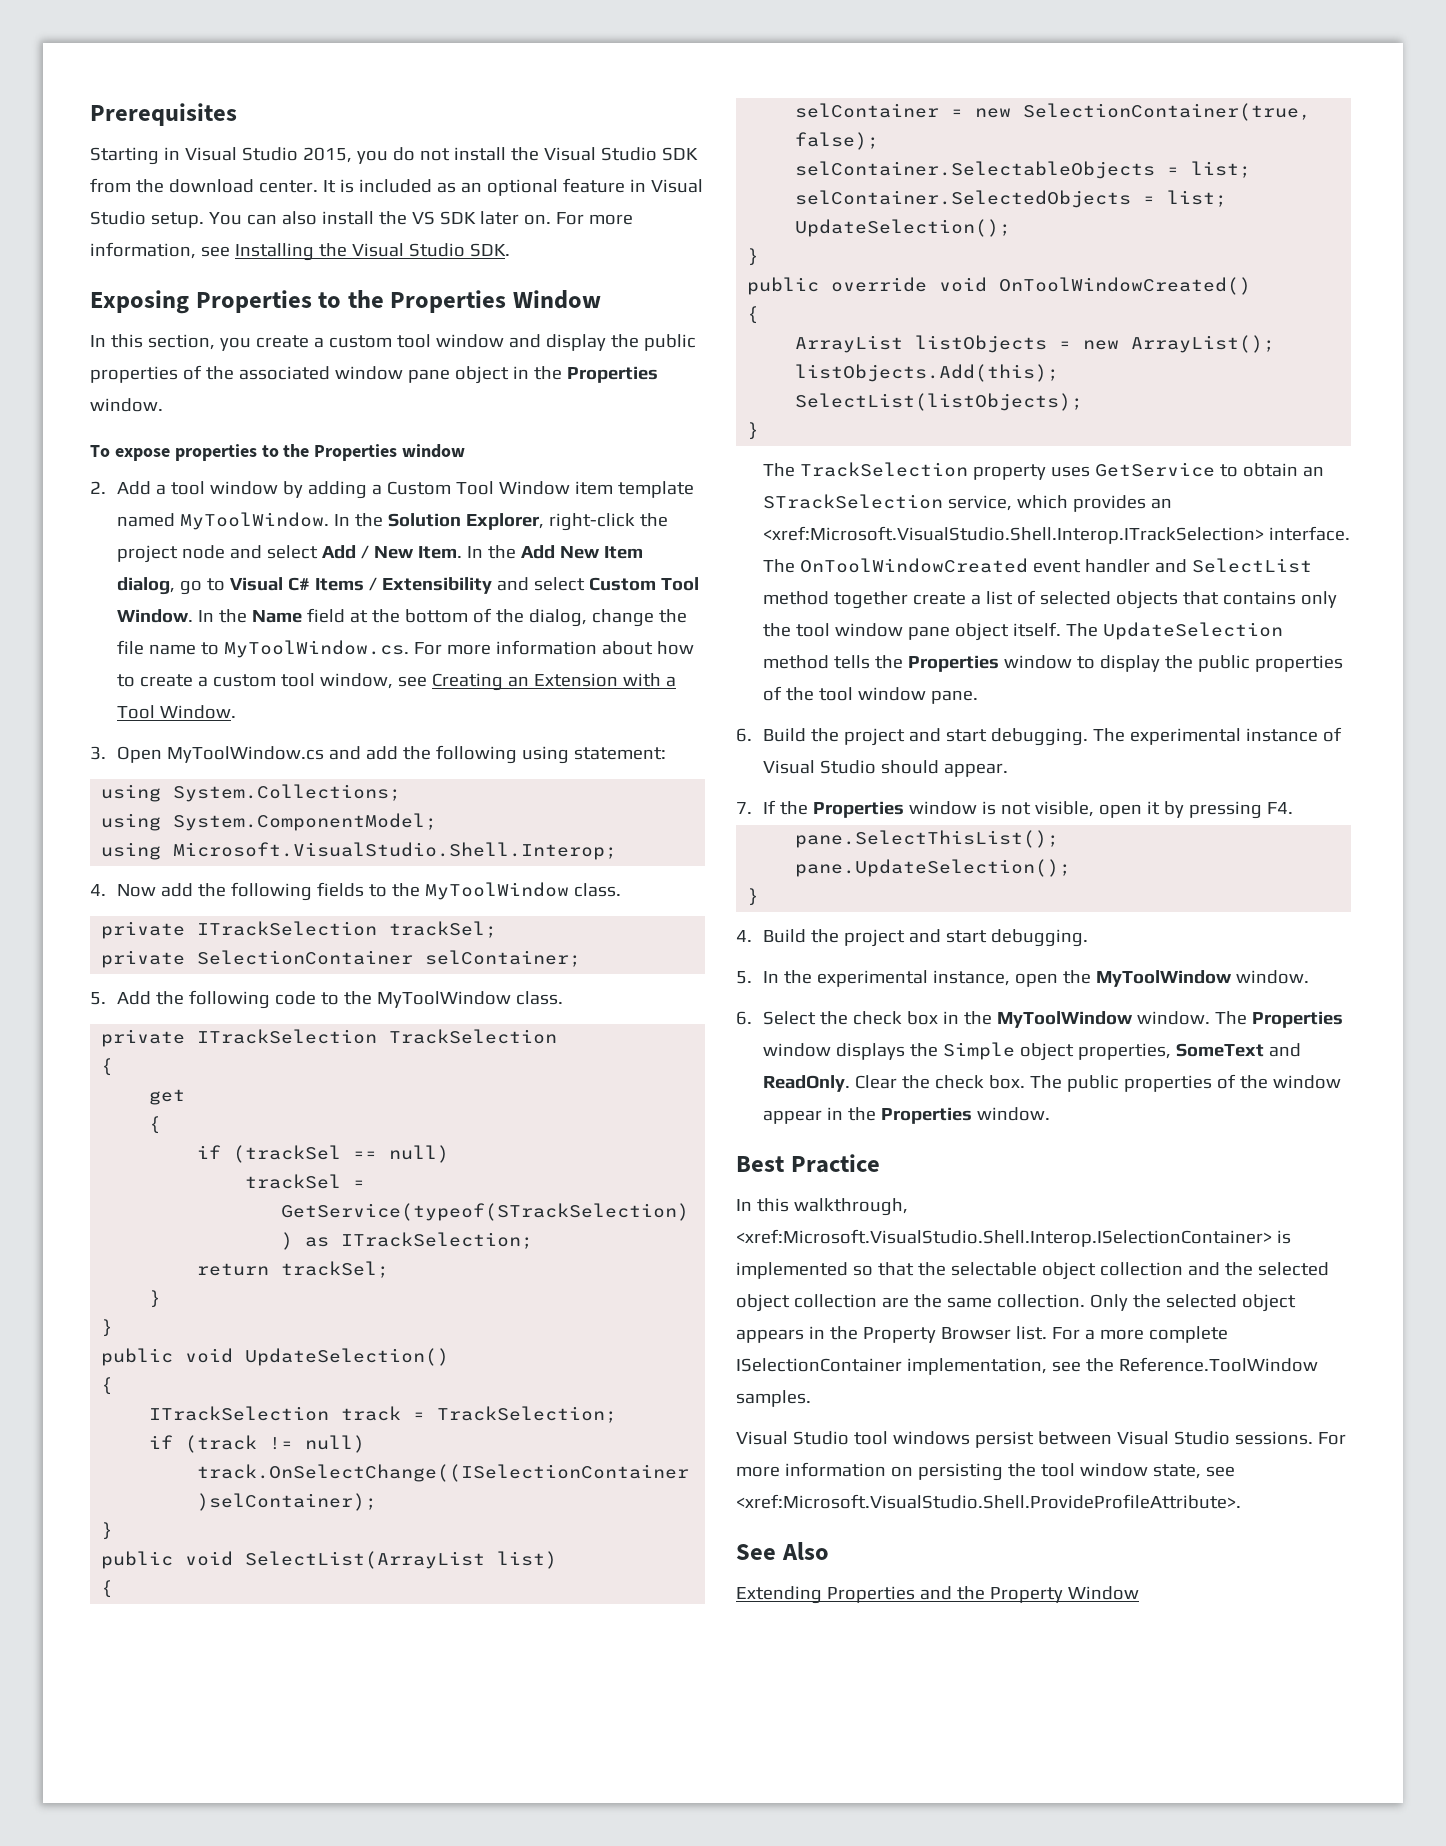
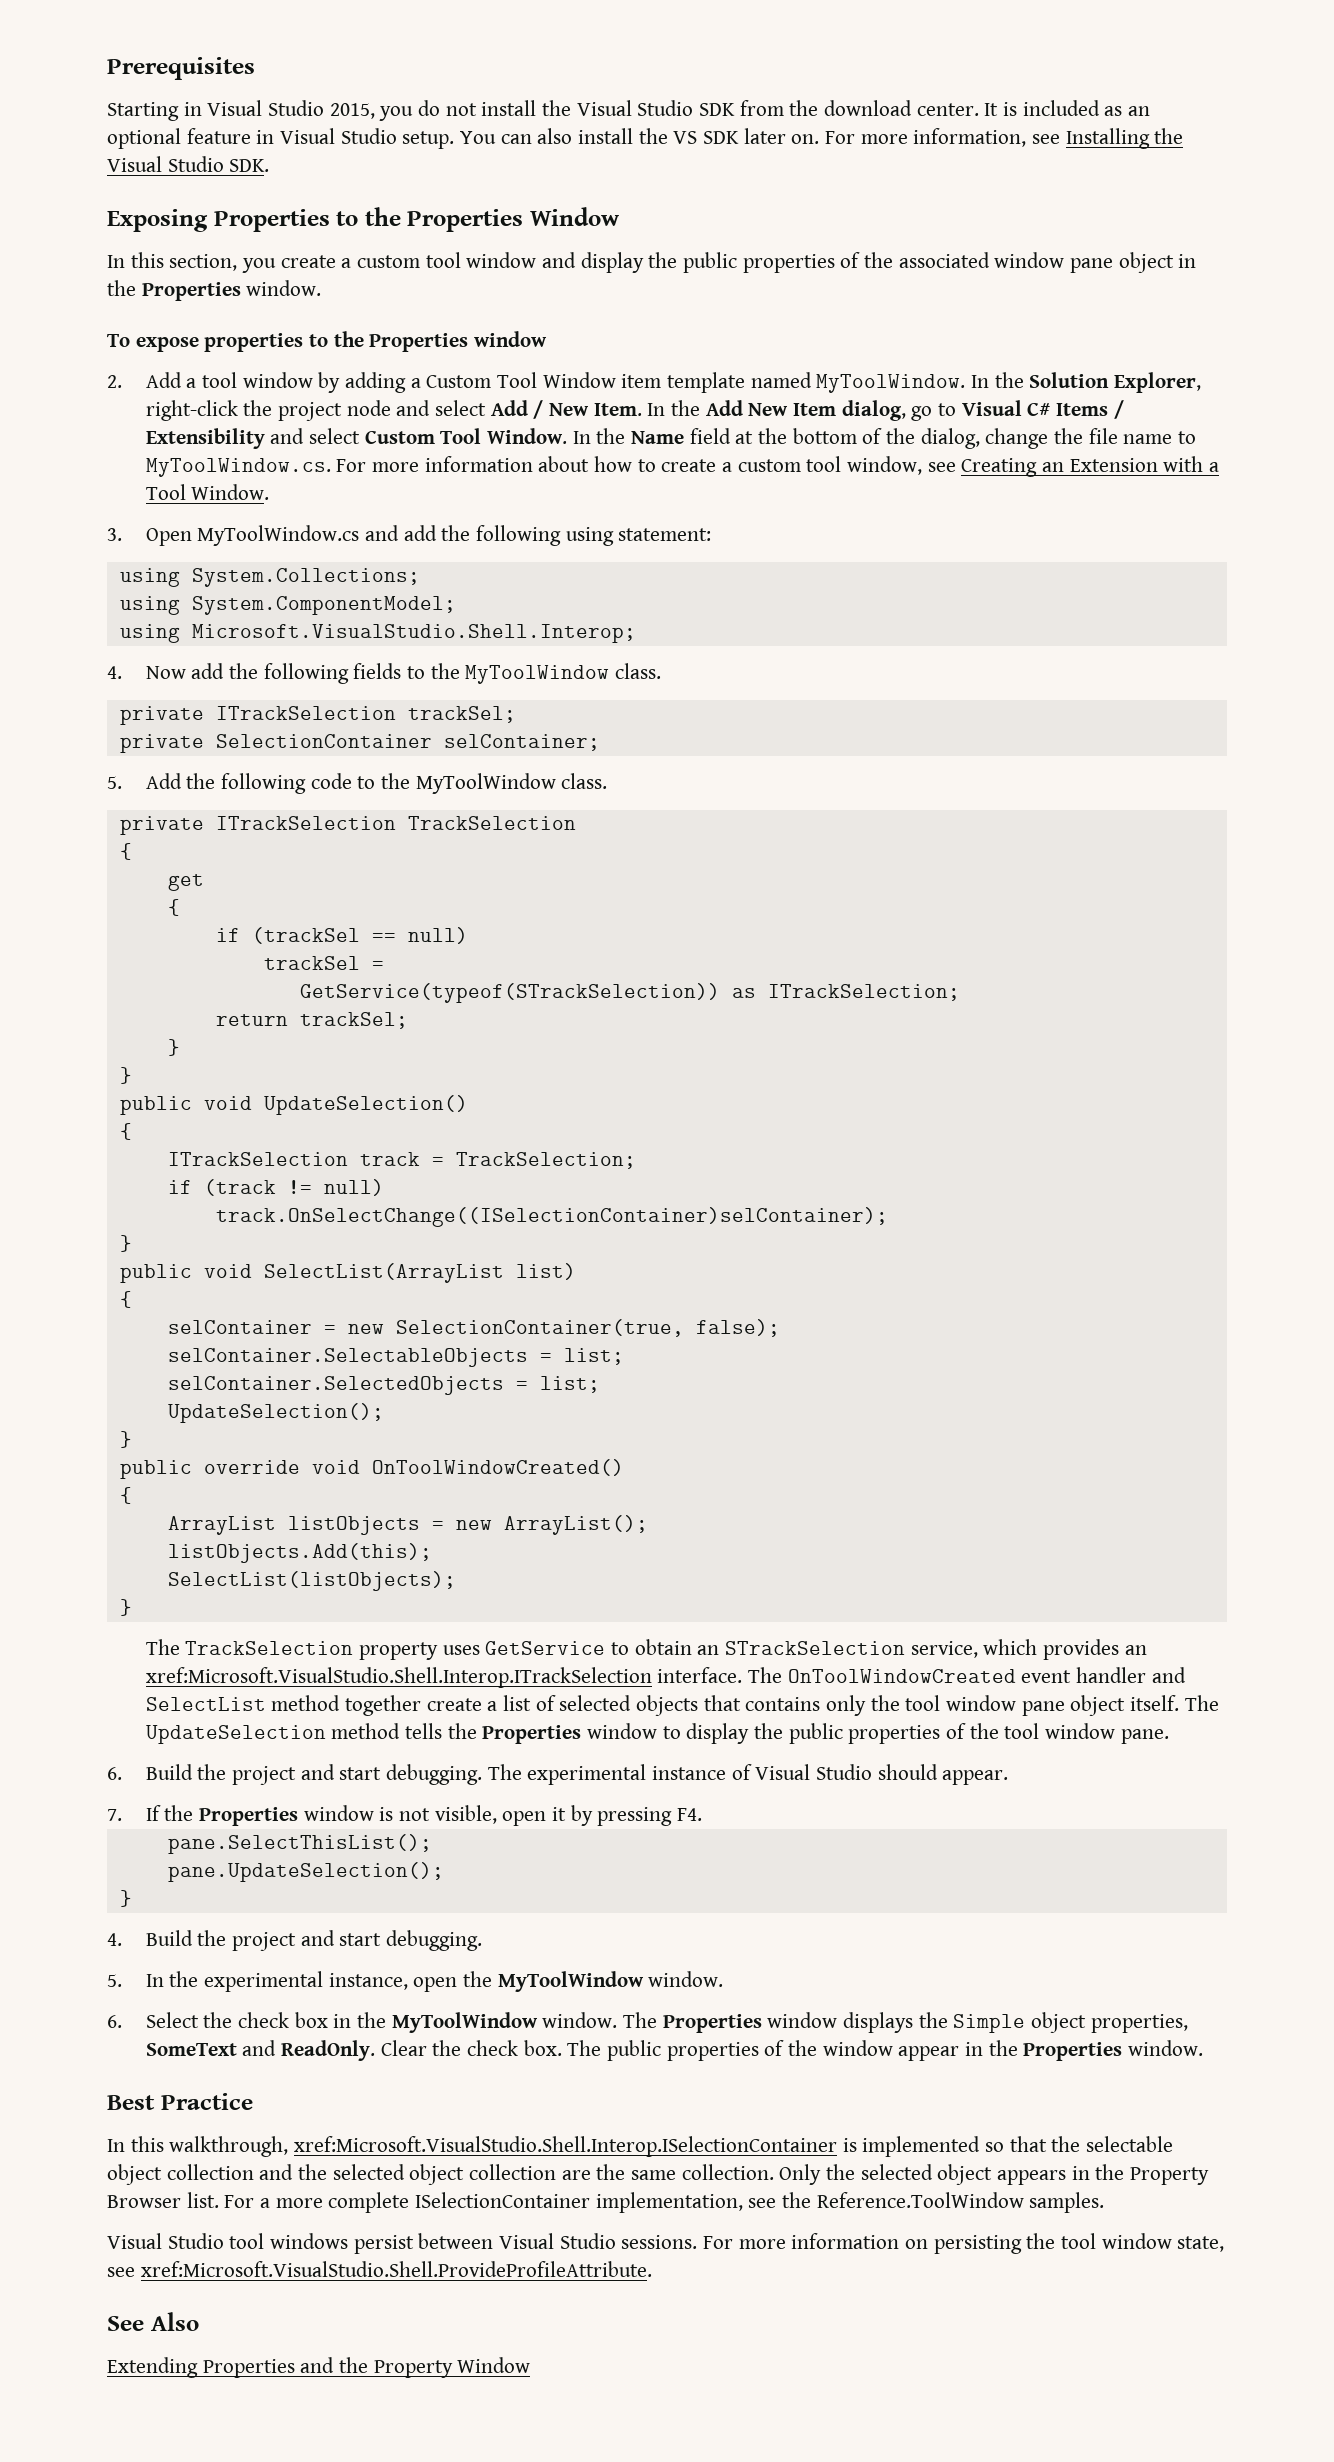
- The TrackSelection property uses GetService to obtain an STrackSelection service, which provides an <xref:Microsoft.VisualStudio.Shell.Interop.ITrackSelection> interface.
+ The TrackSelection property uses GetService to obtain an STrackSelection service, which provides an xref:Microsoft.VisualStudio.Shell.Interop.ITrackSelection interface.
- In this walkthrough, <xref:Microsoft.VisualStudio.Shell.Interop.ISelectionContainer> is implemented so that the selectable object collection and the selected object collection are the same collection.
+ In this walkthrough, xref:Microsoft.VisualStudio.Shell.Interop.ISelectionContainer is implemented so that the selectable object collection and the selected object collection are the same collection.
- For more information on persisting the tool window state, see <xref:Microsoft.VisualStudio.Shell.ProvideProfileAttribute>.
+ For more information on persisting the tool window state, see xref:Microsoft.VisualStudio.Shell.ProvideProfileAttribute.

